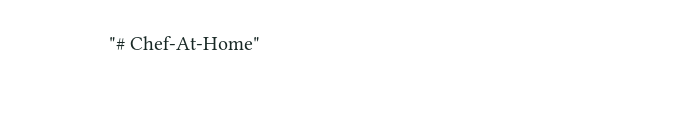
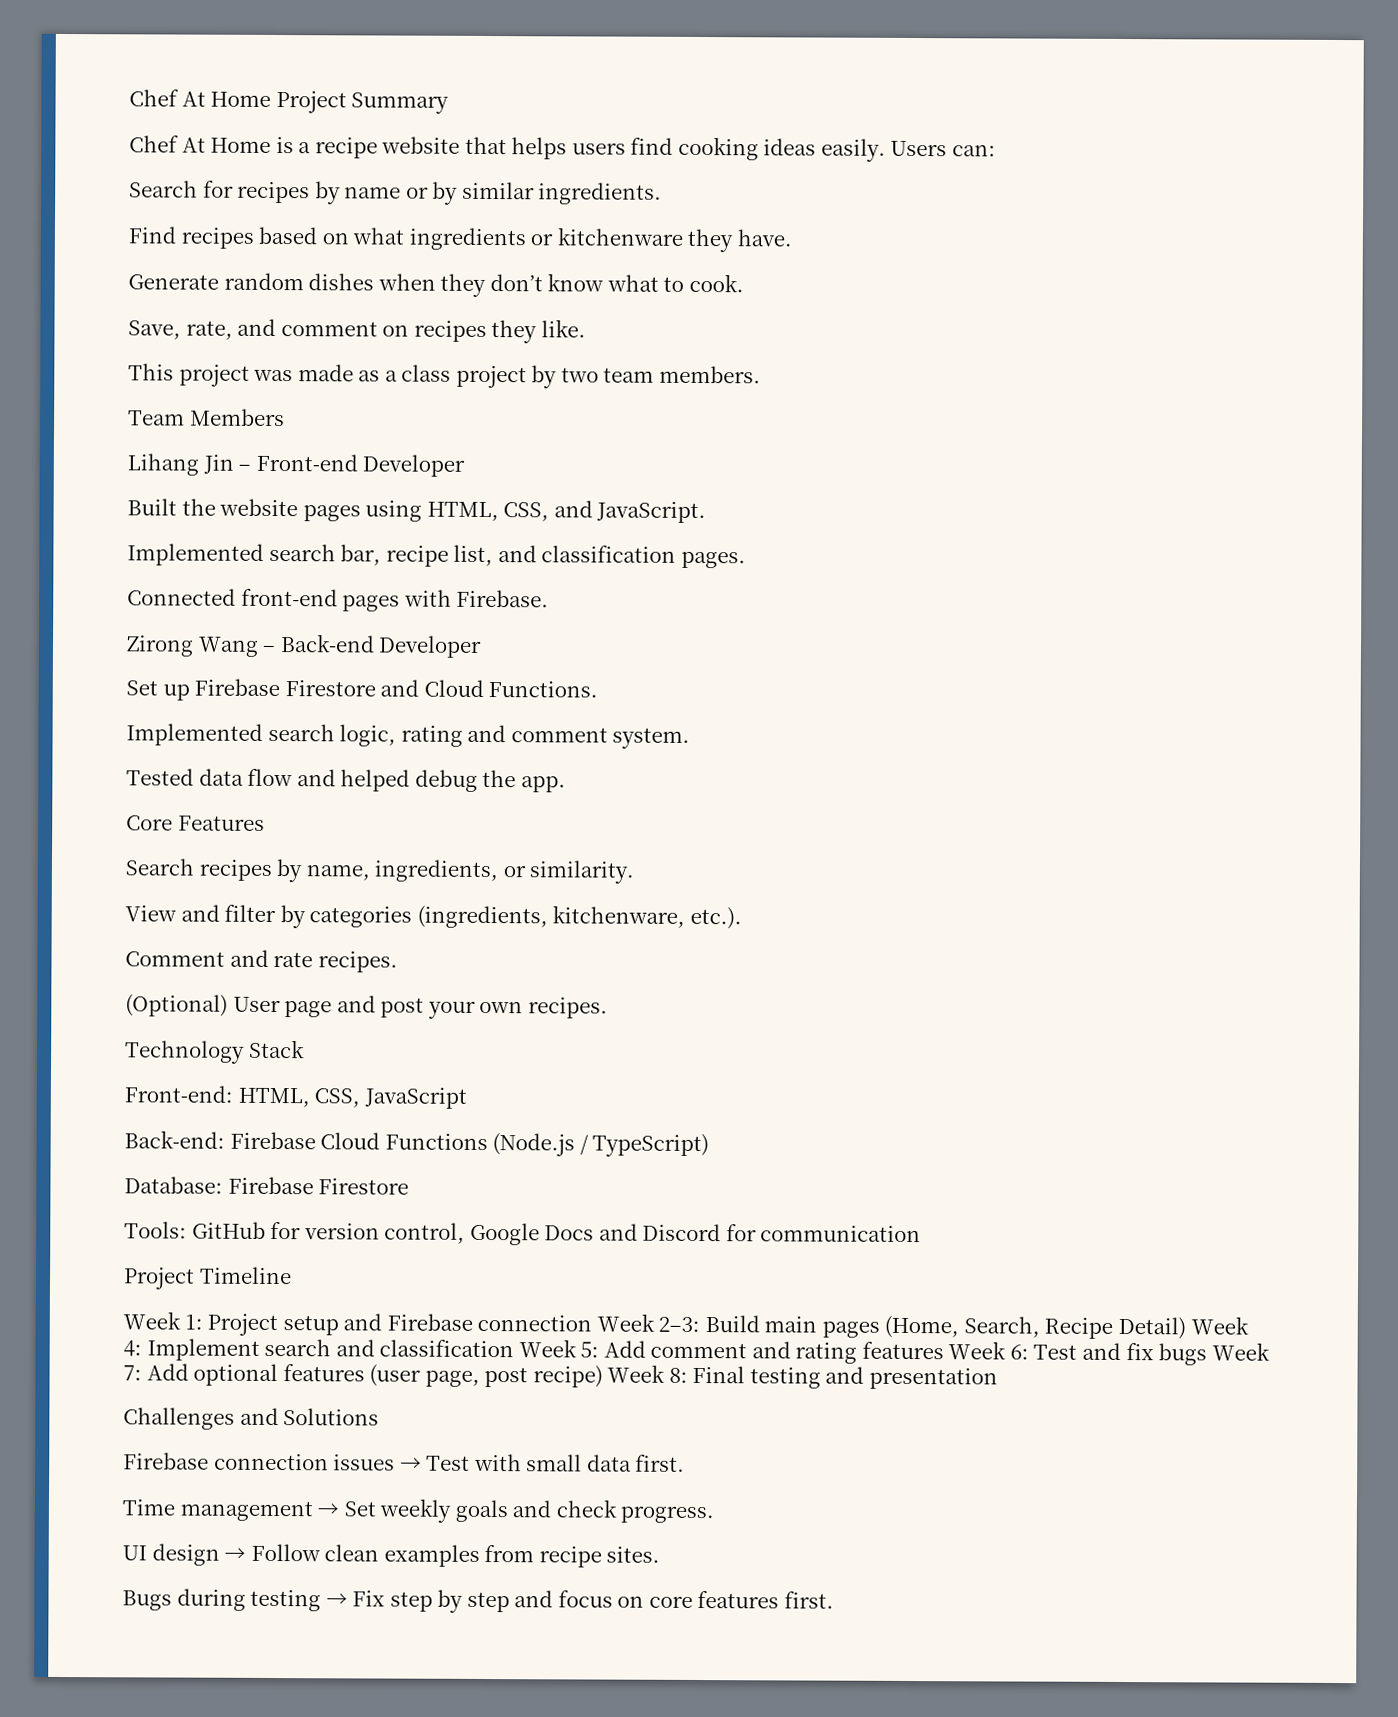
- "# Chef-At-Home"
+ Chef At Home Project Summary
+ Chef At Home is a recipe website that helps users find cooking ideas easily. Users can:
+ Search for recipes by name or by similar ingredients.
+ Find recipes based on what ingredients or kitchenware they have.
+ Generate random dishes when they don’t know what to cook.
+ Save, rate, and comment on recipes they like.
+ This project was made as a class project by two team members.
+ Team Members
+ Lihang Jin – Front-end Developer
+ Built the website pages using HTML, CSS, and JavaScript.
+ Implemented search bar, recipe list, and classification pages.
+ Connected front-end pages with Firebase.
+ Zirong Wang – Back-end Developer
+ Set up Firebase Firestore and Cloud Functions.
+ Implemented search logic, rating and comment system.
+ Tested data flow and helped debug the app.
+ Core Features
+ Search recipes by name, ingredients, or similarity.
+ View and filter by categories (ingredients, kitchenware, etc.).
+ Comment and rate recipes.
+ (Optional) User page and post your own recipes.
+ Technology Stack
+ Front-end: HTML, CSS, JavaScript
+ Back-end: Firebase Cloud Functions (Node.js / TypeScript)
+ Database: Firebase Firestore
+ Tools: GitHub for version control, Google Docs and Discord for communication
+ Project Timeline
+ Week 1: Project setup and Firebase connection Week 2–3: Build main pages (Home, Search, Recipe Detail) Week 4: Implement search and classification Week 5: Add comment and rating features Week 6: Test and fix bugs Week 7: Add optional features (user page, post recipe) Week 8: Final testing and presentation
+ Challenges and Solutions
+ Firebase connection issues → Test with small data first.
+ Time management → Set weekly goals and check progress.
+ UI design → Follow clean examples from recipe sites.
+ Bugs during testing → Fix step by step and focus on core features first.

